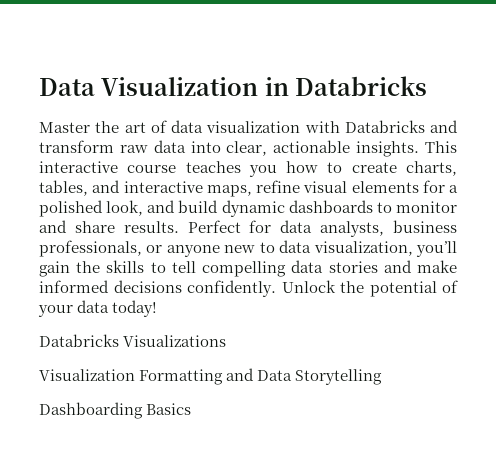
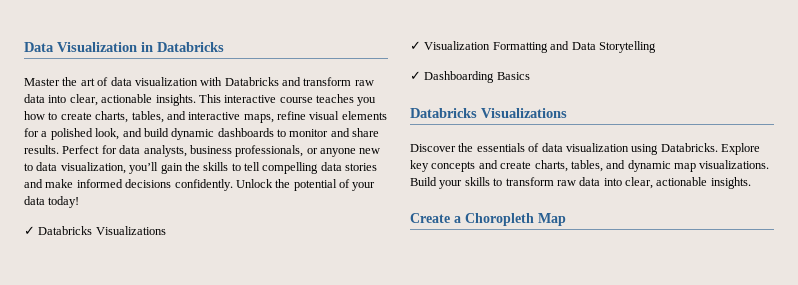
- Databricks Visualizations
- Visualization Formatting and Data Storytelling
+ ✓ Databricks Visualizations
+ ✓ Visualization Formatting and Data Storytelling
- Dashboarding Basics
+ ✓ Dashboarding Basics
+ Databricks Visualizations
+ Discover the essentials of data visualization using Databricks. Explore key concepts and create charts, tables, and dynamic map visualizations. Build your skills to transform raw data into clear, actionable insights.
+ Create a Choropleth Map

